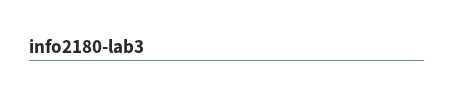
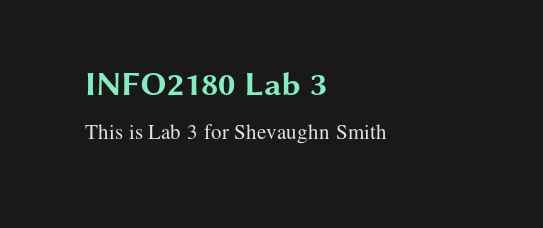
- info2180-lab3
+ INFO2180 Lab 3
+ This is Lab 3 for Shevaughn Smith

